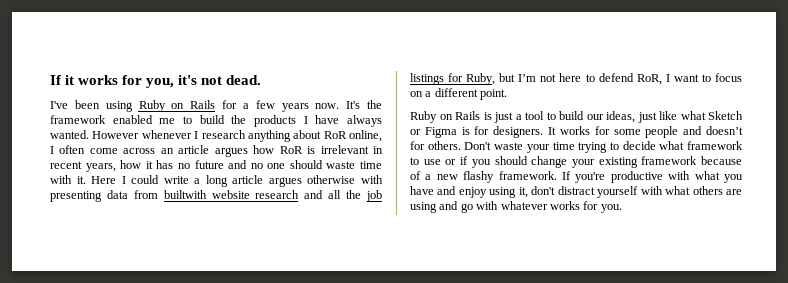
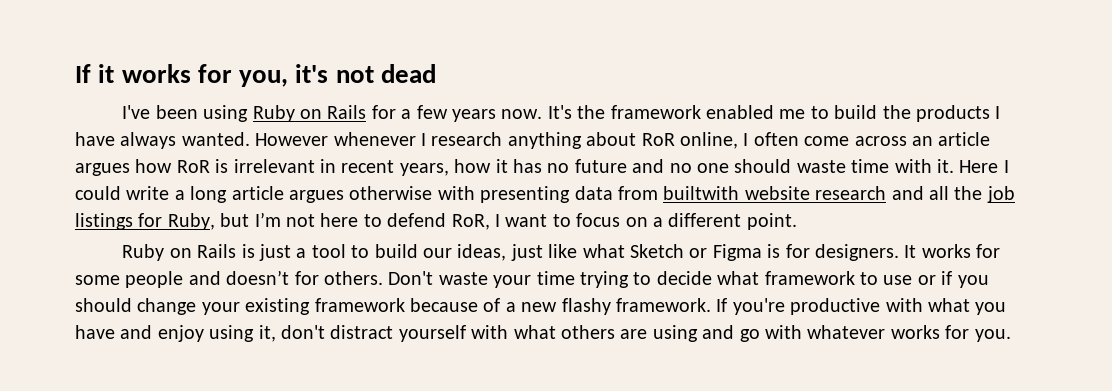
- If it works for you, it's not dead.
+ If it works for you, it's not dead

